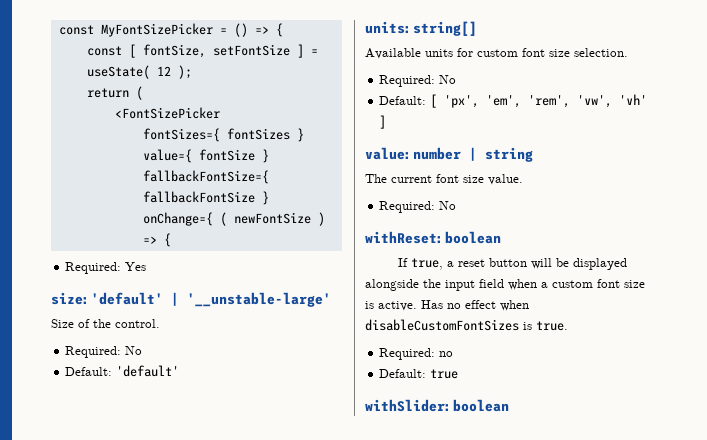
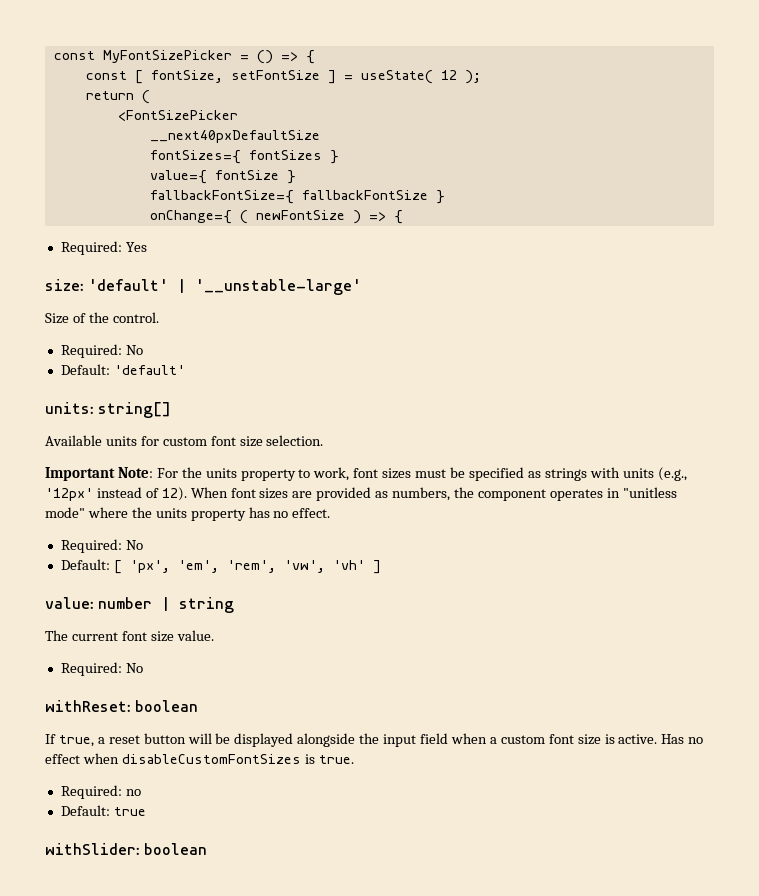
+ __next40pxDefaultSize
+ Important Note: For the units property to work, font sizes must be specified as strings with units (e.g., '12px' instead of 12). When font sizes are provided as numbers, the component operates in "unitless mode" where the units property has no effect.

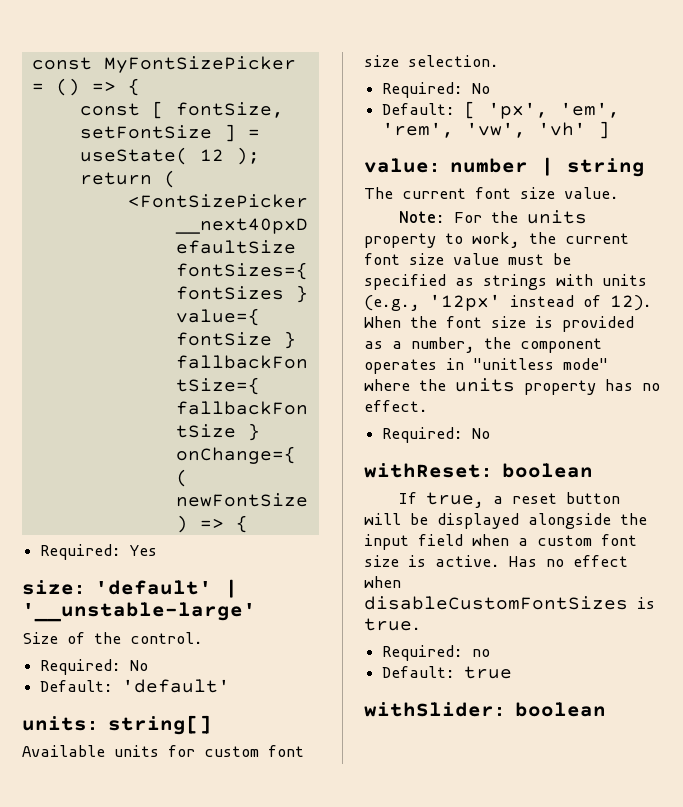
- Important Note: For the units property to work, font sizes must be specified as strings with units (e.g., '12px' instead of 12). When font sizes are provided as numbers, the component operates in "unitless mode" where the units property has no effect.
+ Note: For the units property to work, the current font size value must be specified as strings with units (e.g., '12px' instead of 12). When the font size is provided as a number, the component operates in "unitless mode" where the units property has no effect.

